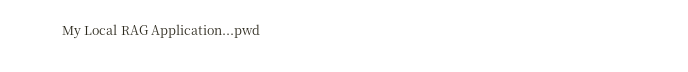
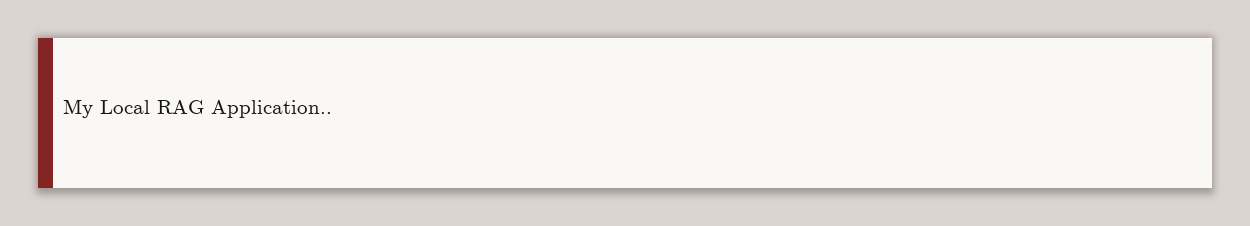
- My Local RAG Application...pwd
+ My Local RAG Application..

